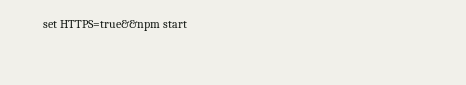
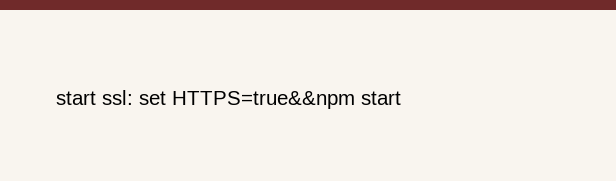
- set HTTPS=true&&npm start
+ start ssl: set HTTPS=true&&npm start

